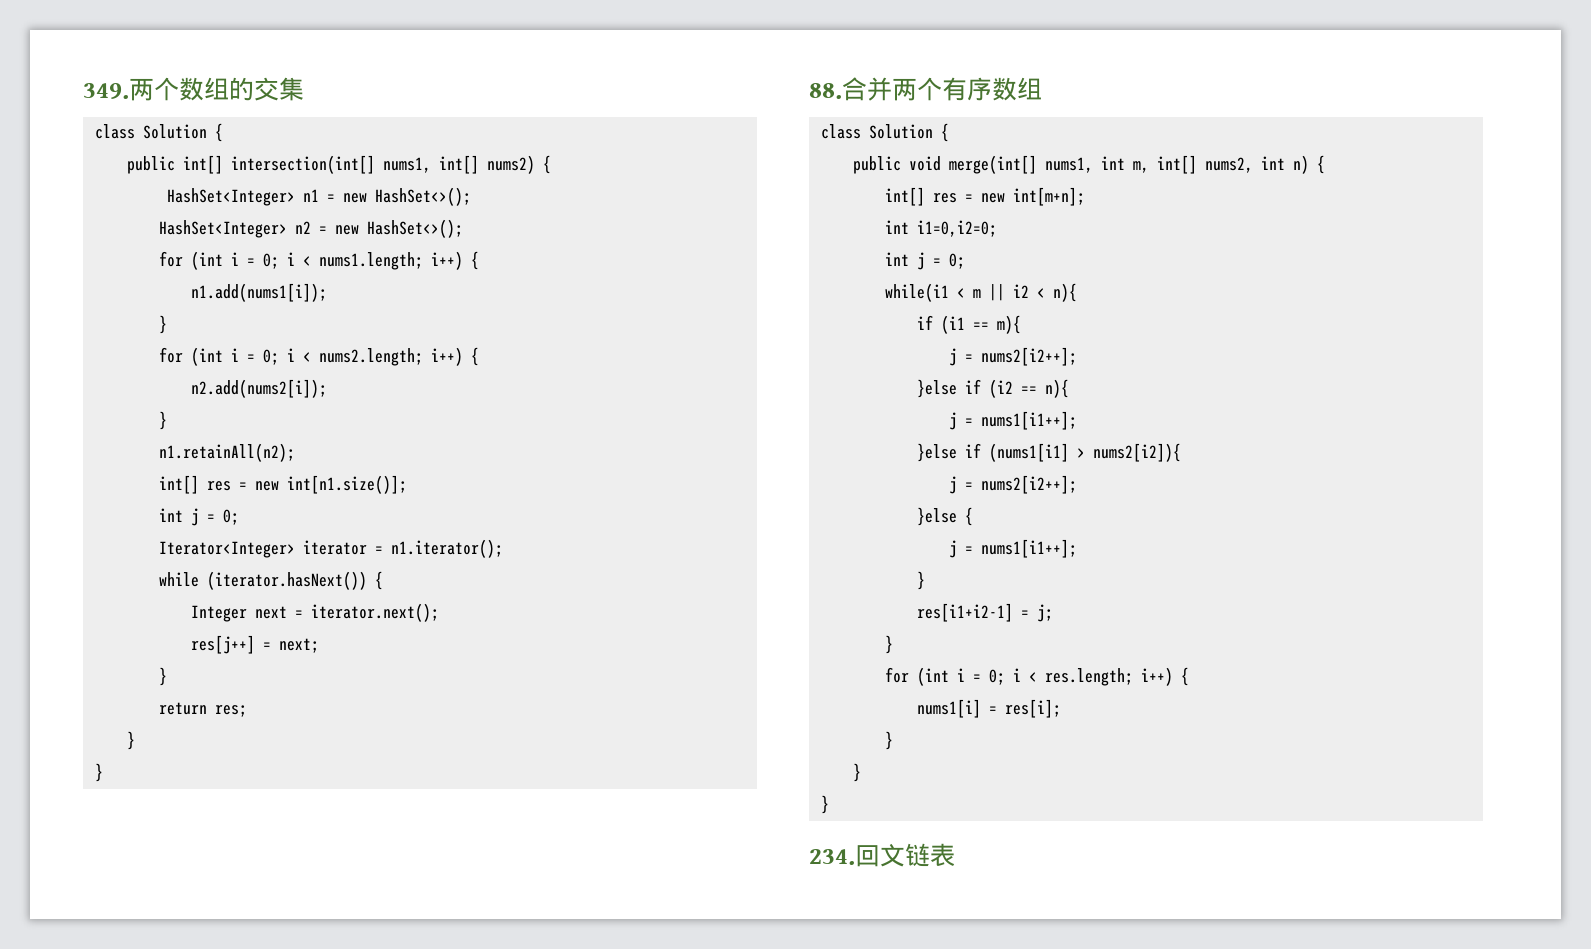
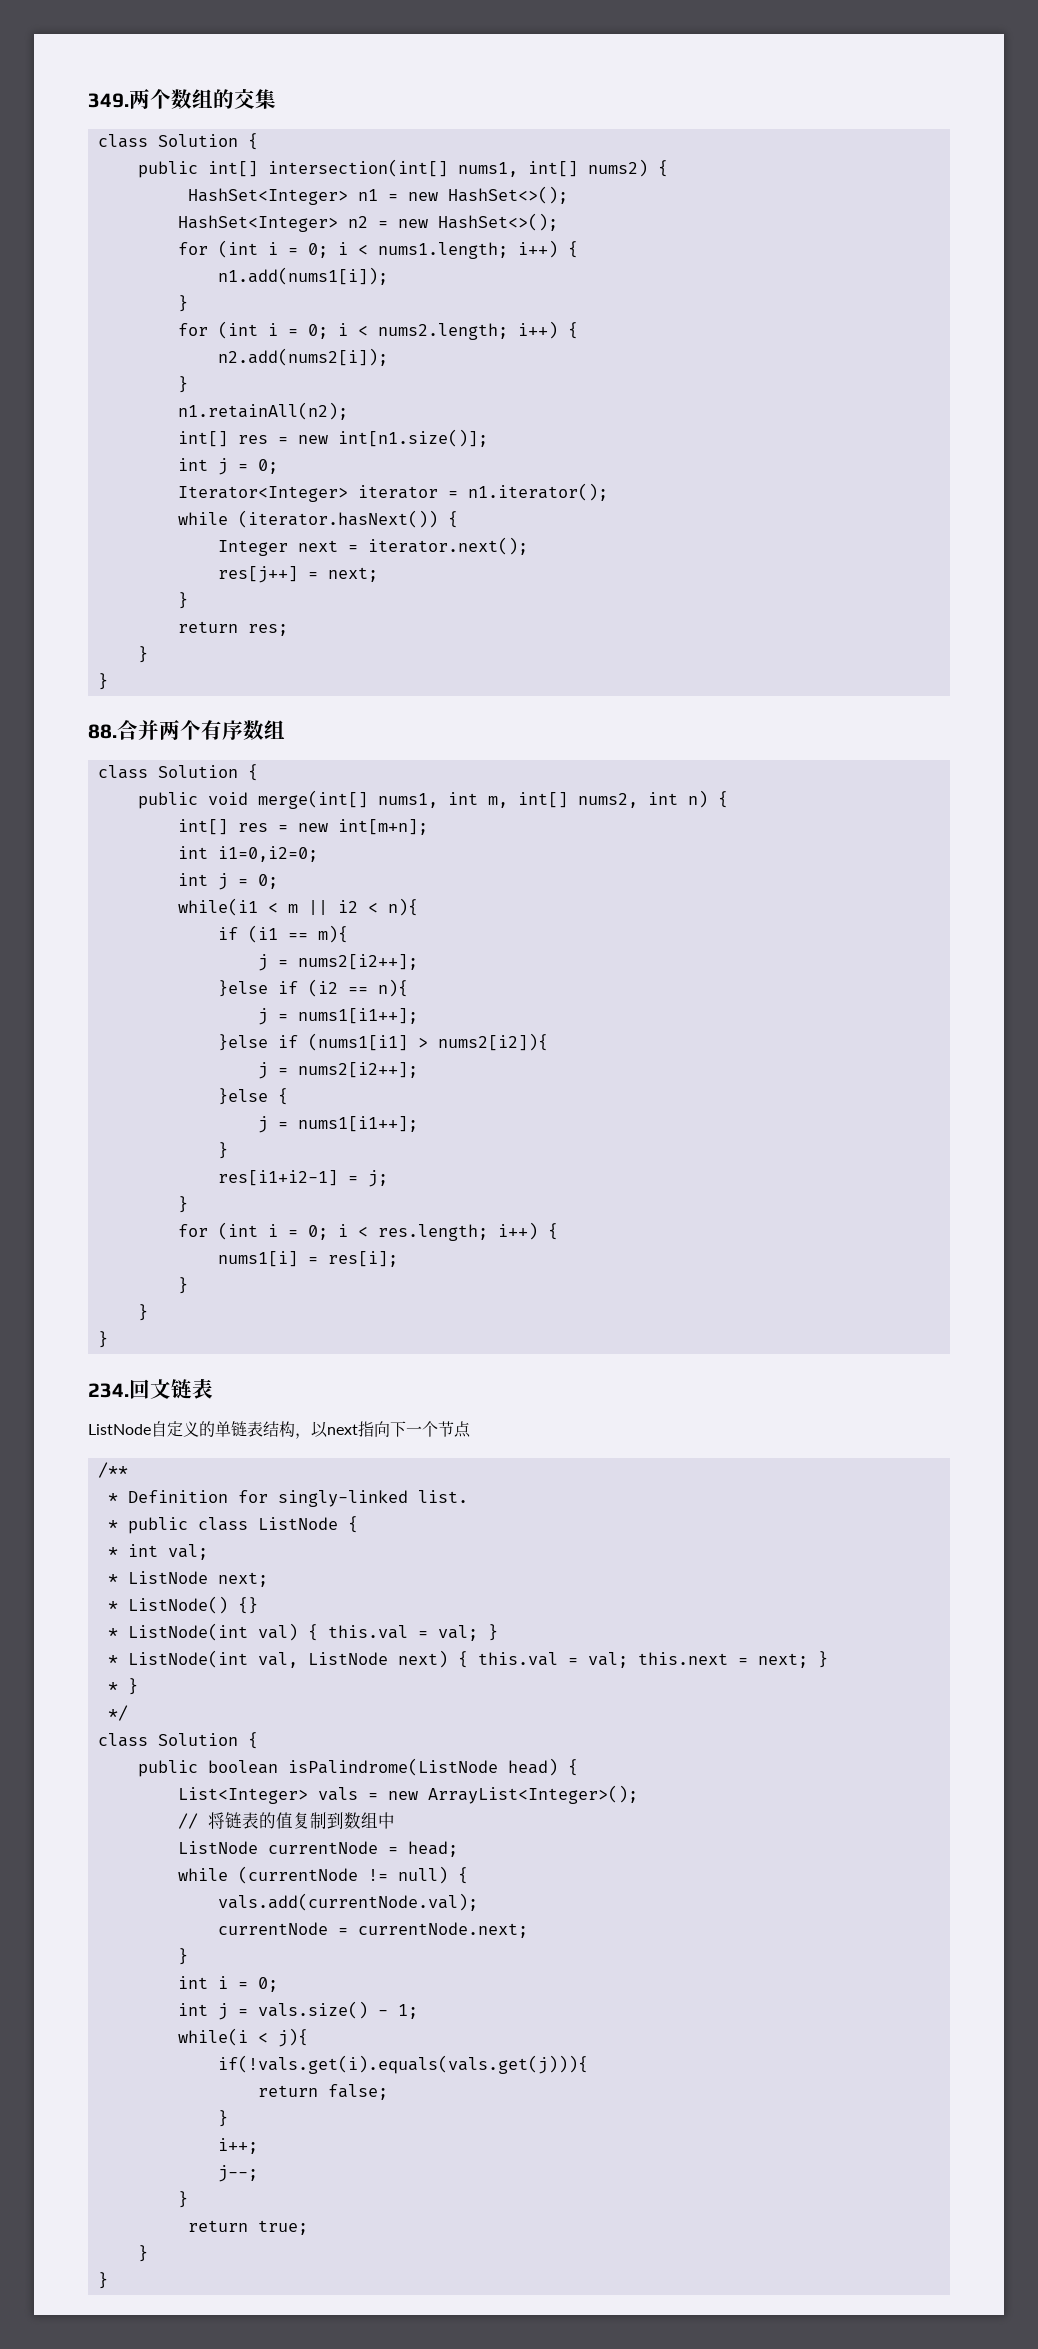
+ ListNode自定义的单链表结构，以next指向下一个节点
+ /**
+ * Definition for singly-linked list.
+ * public class ListNode {
+ * int val;
+ * ListNode next;
+ * ListNode() {}
+ * ListNode(int val) { this.val = val; }
+ * ListNode(int val, ListNode next) { this.val = val; this.next = next; }
+ * }
+ */
+ class Solution {
+ public boolean isPalindrome(ListNode head) {
+ List<Integer> vals = new ArrayList<Integer>();
+ // 将链表的值复制到数组中
+ ListNode currentNode = head;
+ while (currentNode != null) {
+ vals.add(currentNode.val);
+ currentNode = currentNode.next;
+ }
+ int i = 0;
+ int j = vals.size() - 1;
+ while(i < j){
+ if(!vals.get(i).equals(vals.get(j))){
+ return false;
+ }
+ i++;
+ j--;
+ }
+ return true;
+ }
+ }

